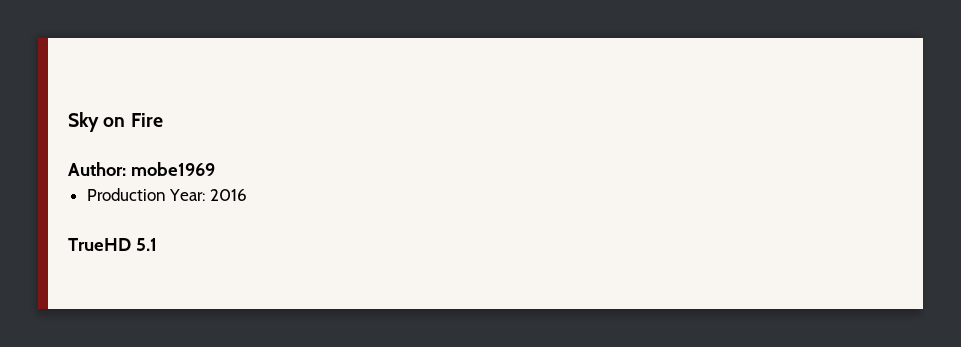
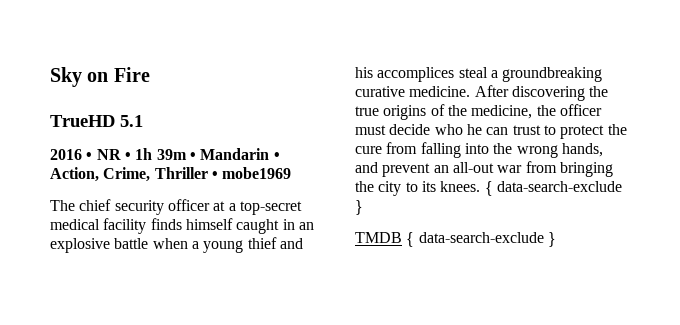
- Author: mobe1969
- Production Year: 2016
  TrueHD 5.1
+ 2016 • NR • 1h 39m • Mandarin • Action, Crime, Thriller • mobe1969
+ The chief security officer at a top-secret medical facility finds himself caught in an explosive battle when a young thief and his accomplices steal a groundbreaking curative medicine. After discovering the true origins of the medicine, the officer must decide who he can trust to protect the cure from falling into the wrong hands, and prevent an all-out war from bringing the city to its knees. { data-search-exclude }
+ TMDB { data-search-exclude }

